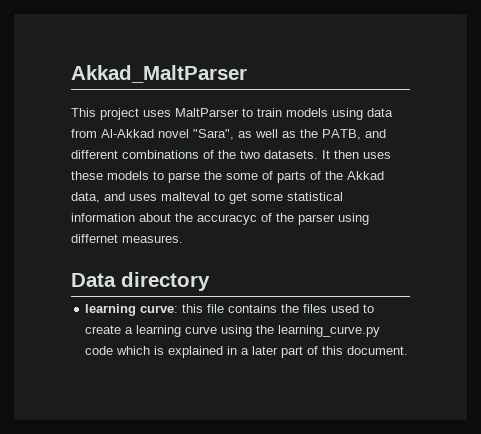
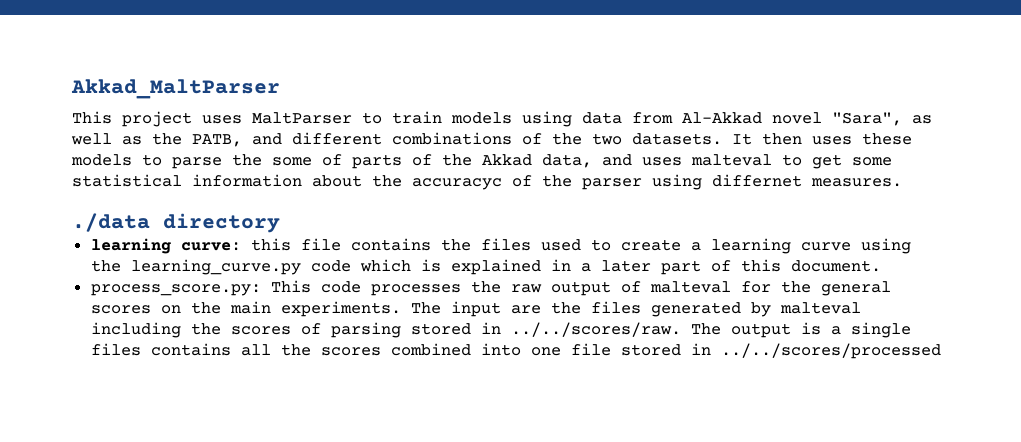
- Data directory
+ ./data directory
+ process_score.py: This code processes the raw output of malteval for the general scores on the main experiments. The input are the files generated by malteval including the scores of parsing stored in ../../scores/raw. The output is a single files contains all the scores combined into one file stored in ../../scores/processed

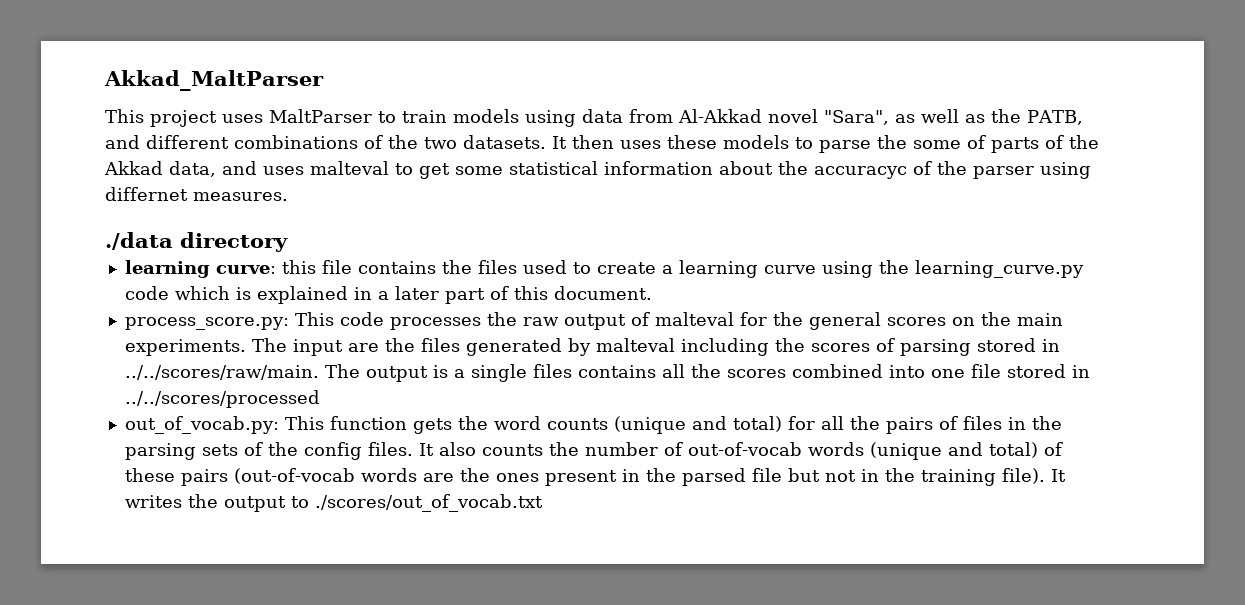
- The input are the files generated by malteval including the scores of parsing stored in ../../scores/raw. The output is a single files contains all the scores combined into one file stored in ../../scores/processed
+ The input are the files generated by malteval including the scores of parsing stored in ../../scores/raw/main. The output is a single files contains all the scores combined into one file stored in ../../scores/processed
+ out_of_vocab.py: This function gets the word counts (unique and total) for all the pairs of files in the parsing sets of the config files. It also counts the number of out-of-vocab words (unique and total) of these pairs (out-of-vocab words are the ones present in the parsed file but not in the training file). It writes the output to ./scores/out_of_vocab.txt

